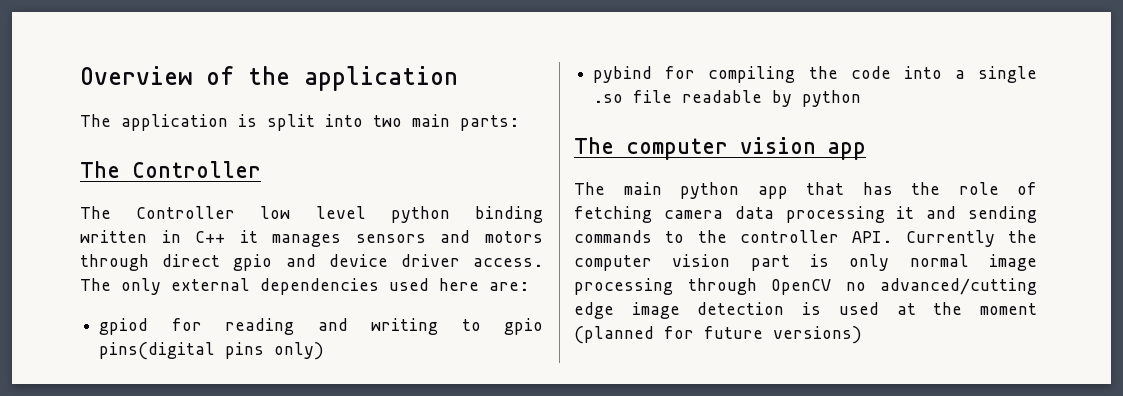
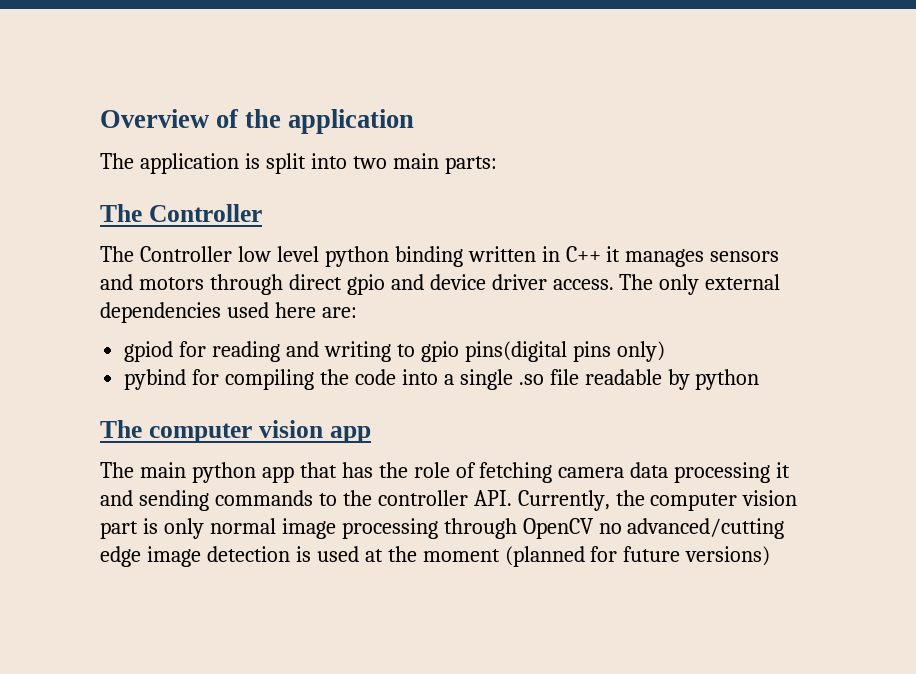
- The main python app that has the role of fetching camera data processing it and sending commands to the controller API. Currently the computer vision part is only normal image processing through OpenCV no advanced/cutting edge image detection is used at the moment (planned for future versions)
+ The main python app that has the role of fetching camera data processing it and sending commands to the controller API. Currently, the computer vision part is only normal image processing through OpenCV no advanced/cutting edge image detection is used at the moment (planned for future versions)

